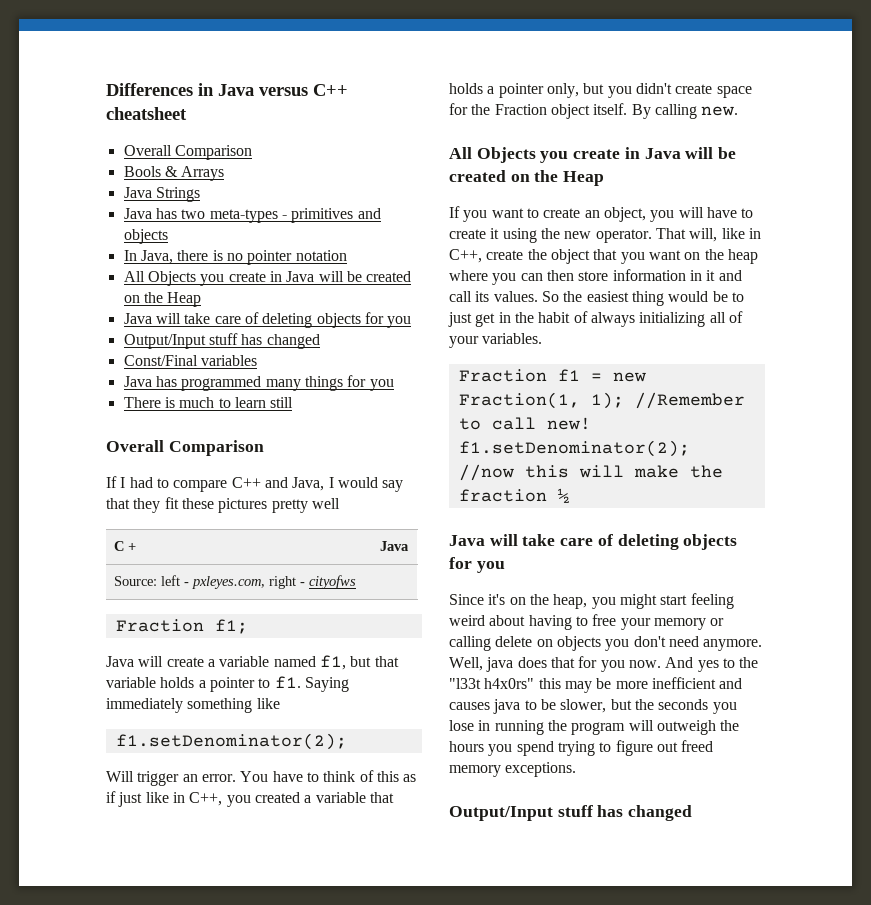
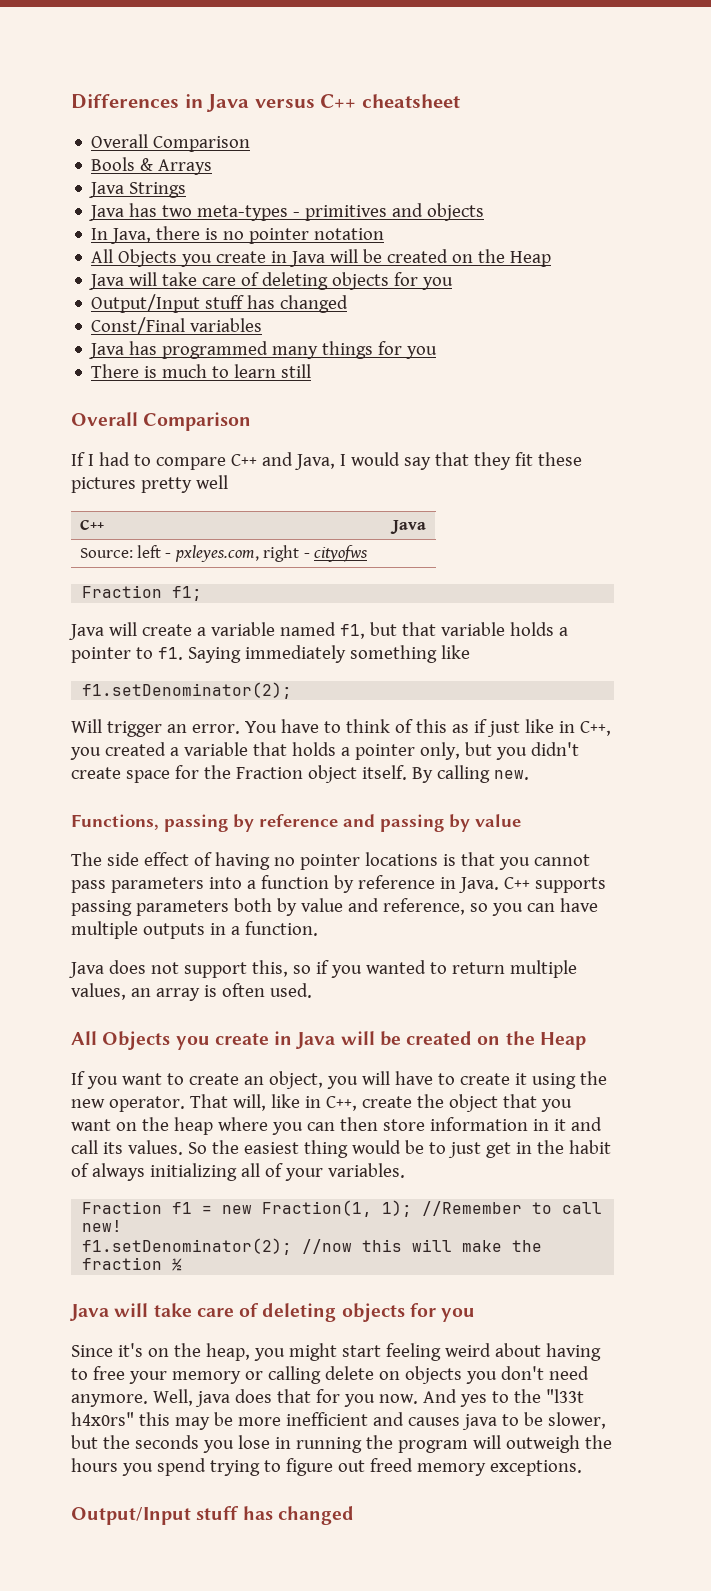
- C + | Java
+ C++ | Java
+ Functions, passing by reference and passing by value
+ The side effect of having no pointer locations is that you cannot pass parameters into a function by reference in Java. C++ supports passing parameters both by value and reference, so you can have multiple outputs in a function.
+ Java does not support this, so if you wanted to return multiple values, an array is often used.

